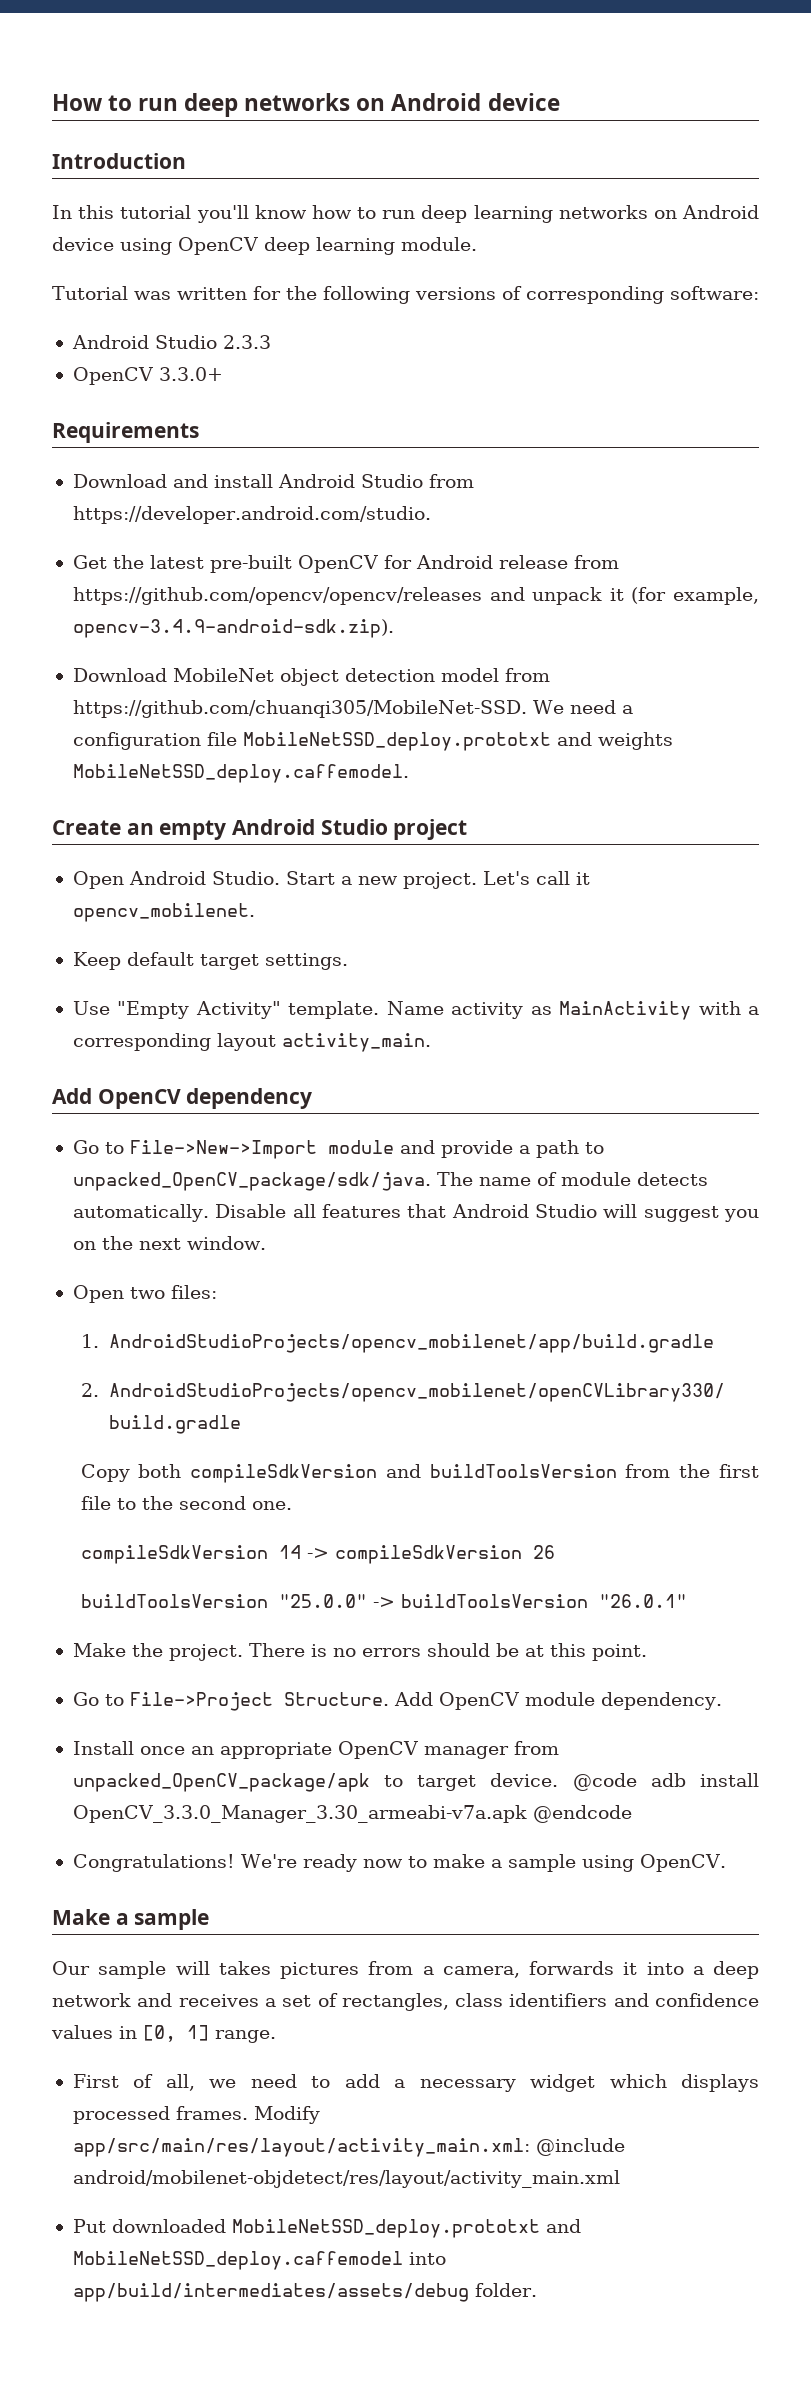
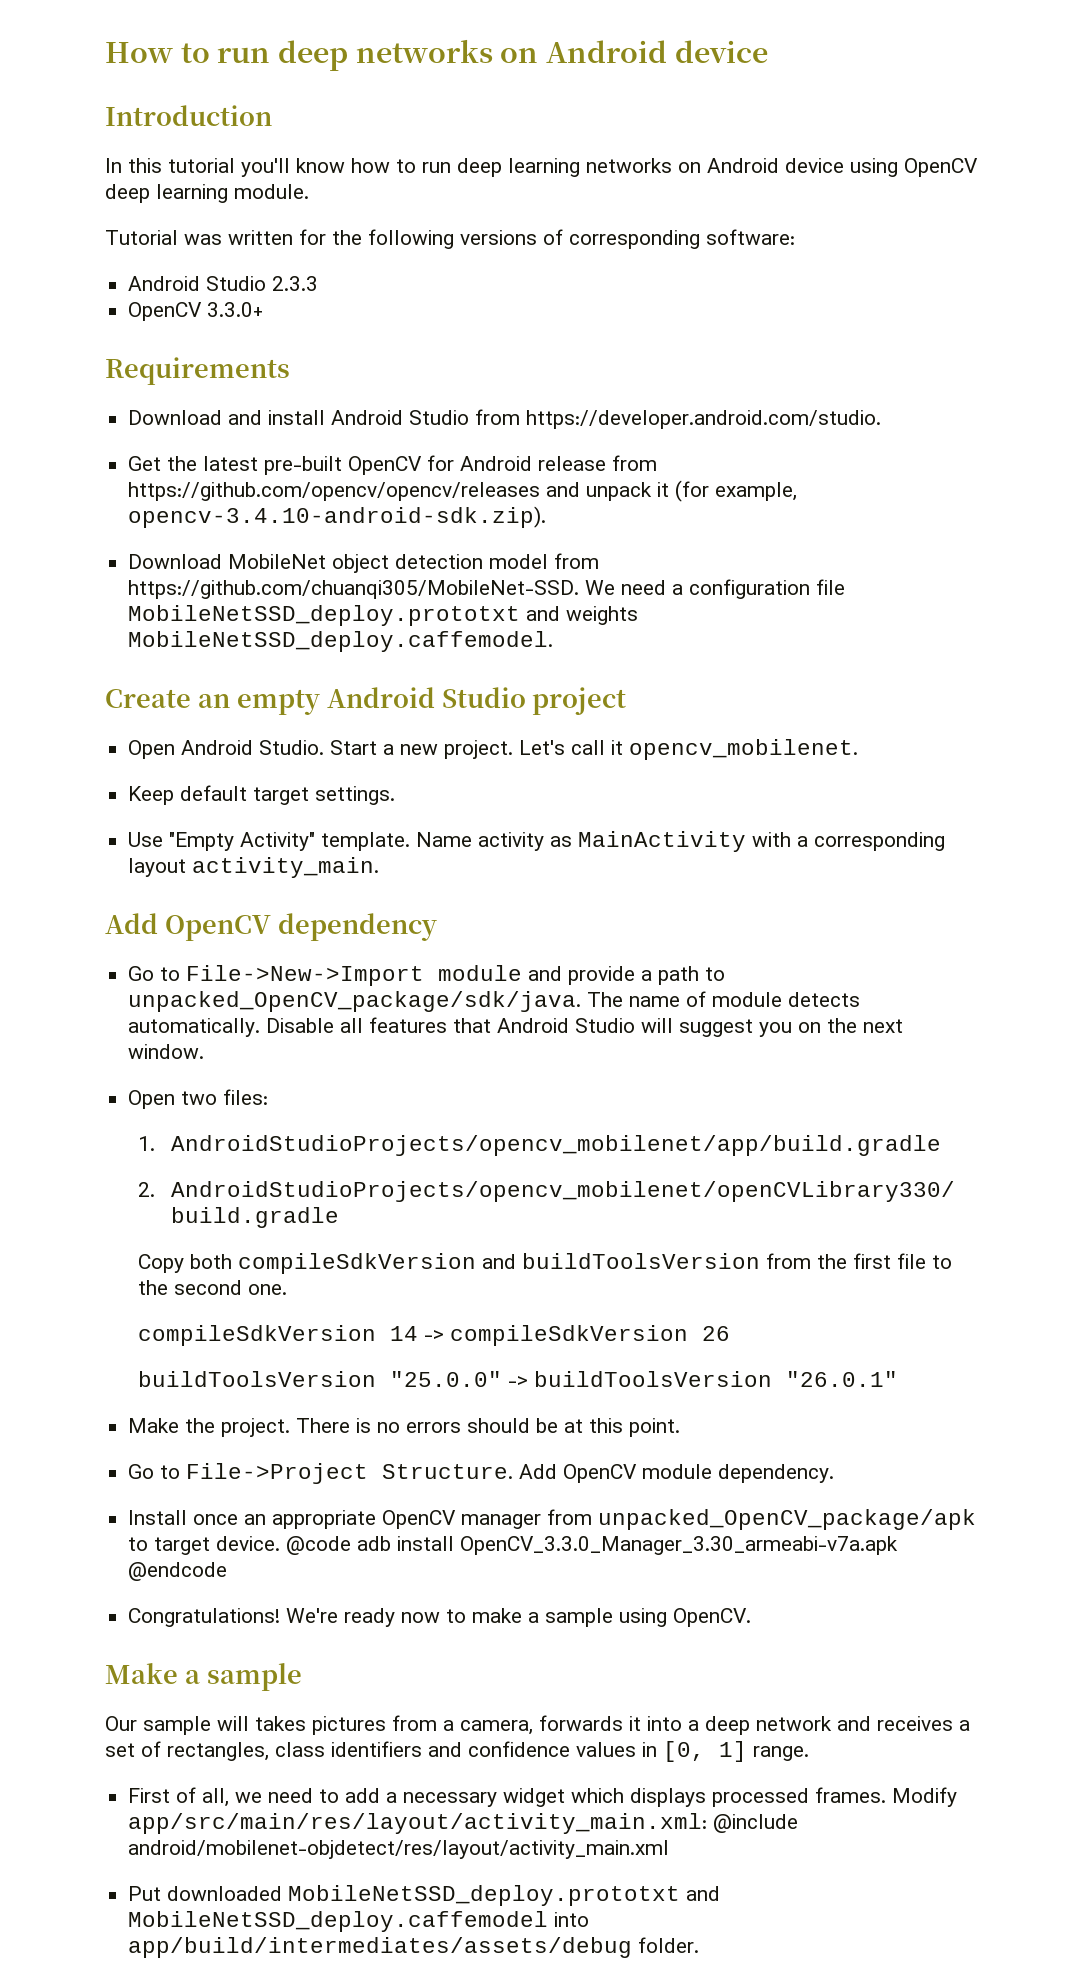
- Get the latest pre-built OpenCV for Android release from https://github.com/opencv/opencv/releases and unpack it (for example, opencv-3.4.9-android-sdk.zip).
+ Get the latest pre-built OpenCV for Android release from https://github.com/opencv/opencv/releases and unpack it (for example, opencv-3.4.10-android-sdk.zip).

